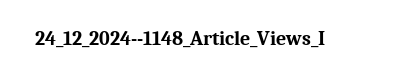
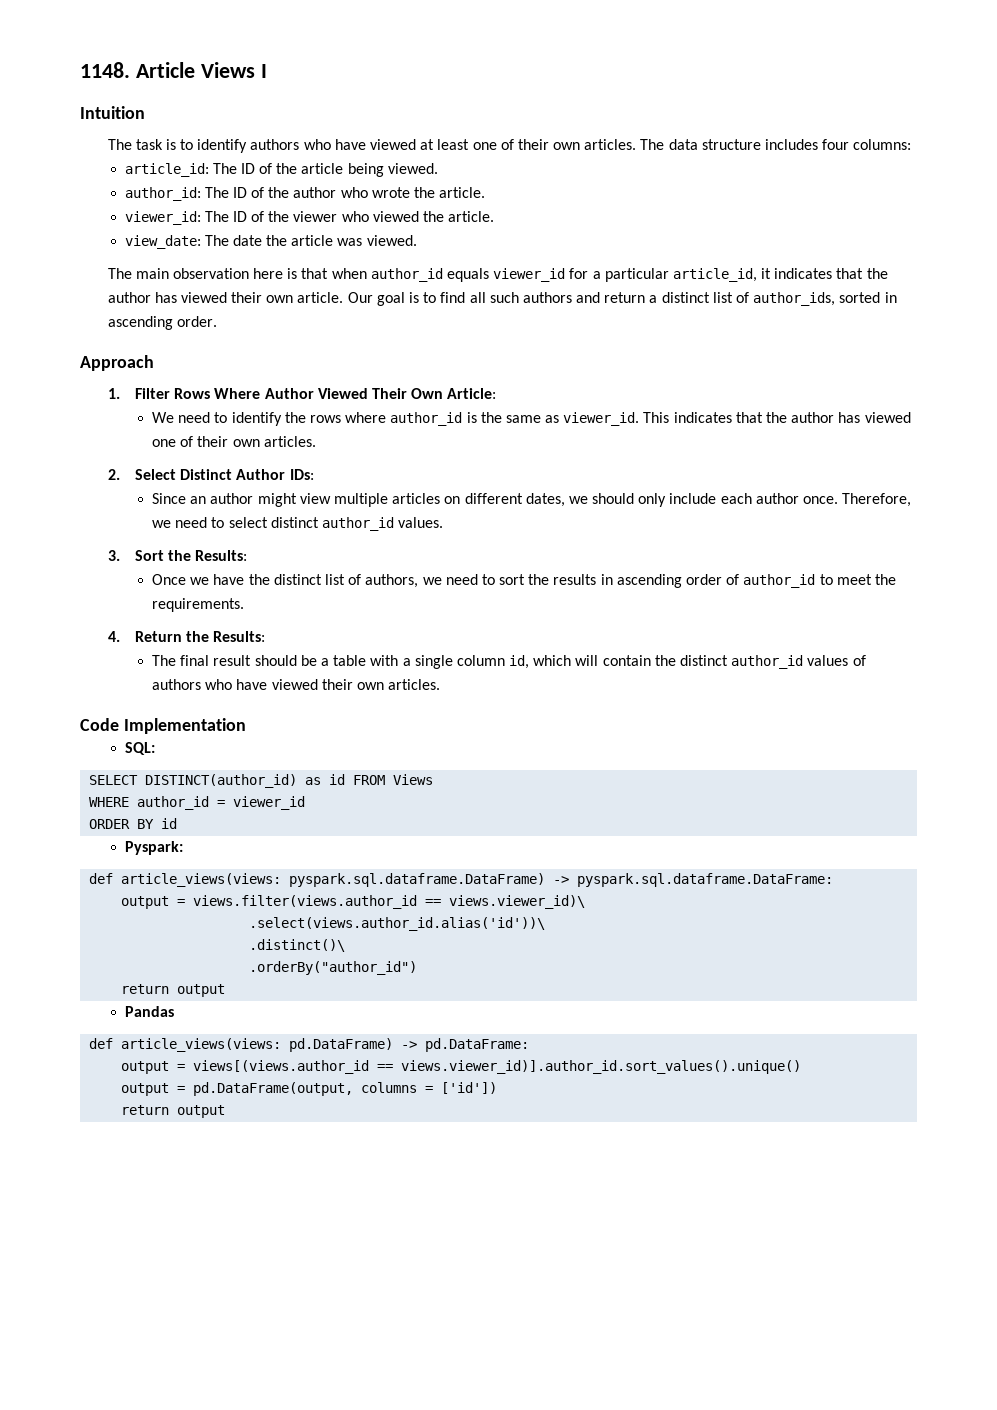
- 24_12_2024--1148_Article_Views_I
+ 1148. Article Views I
+ Intuition
+ The task is to identify authors who have viewed at least one of their own articles. The data structure includes four columns:
+ article_id: The ID of the article being viewed.
+ author_id: The ID of the author who wrote the article.
+ viewer_id: The ID of the viewer who viewed the article.
+ view_date: The date the article was viewed.
+ The main observation here is that when author_id equals viewer_id for a particular article_id, it indicates that the author has viewed their own article. Our goal is to find all such authors and return a distinct list of author_ids, sorted in ascending order.
+ Approach
+ 1. Filter Rows Where Author Viewed Their Own Article:
+ We need to identify the rows where author_id is the same as viewer_id. This indicates that the author has viewed one of their own articles.
+ 2. Select Distinct Author IDs:
+ Since an author might view multiple articles on different dates, we should only include each author once. Therefore, we need to select distinct author_id values.
+ 3. Sort the Results:
+ Once we have the distinct list of authors, we need to sort the results in ascending order of author_id to meet the requirements.
+ 4. Return the Results:
+ The final result should be a table with a single column id, which will contain the distinct author_id values of authors who have viewed their own articles.
+ Code Implementation
+ SQL:
+ SELECT DISTINCT(author_id) as id FROM Views
+ WHERE author_id = viewer_id
+ ORDER BY id
+ Pyspark:
+ def article_views(views: pyspark.sql.dataframe.DataFrame) -> pyspark.sql.dataframe.DataFrame:
+ output = views.filter(views.author_id == views.viewer_id)\
+ .select(views.author_id.alias('id'))\
+ .distinct()\
+ .orderBy("author_id")
+ return output
+ Pandas
+ def article_views(views: pd.DataFrame) -> pd.DataFrame:
+ output = views[(views.author_id == views.viewer_id)].author_id.sort_values().unique()
+ output = pd.DataFrame(output, columns = ['id'])
+ return output

